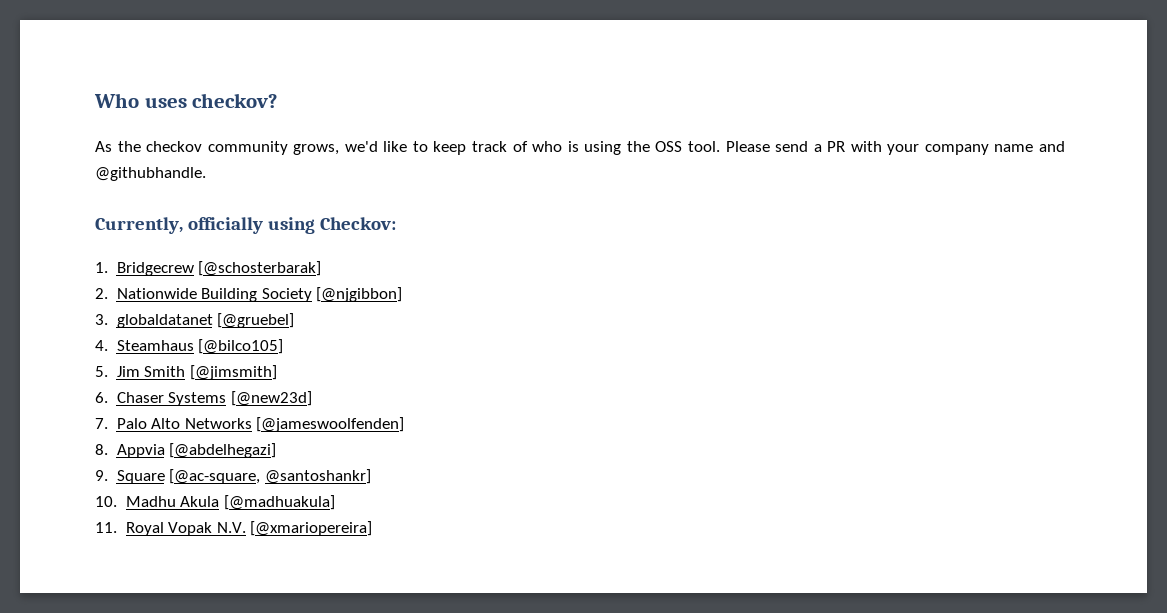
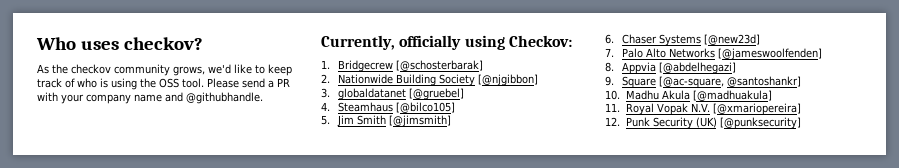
+ 12. Punk Security (UK) [@punksecurity]

